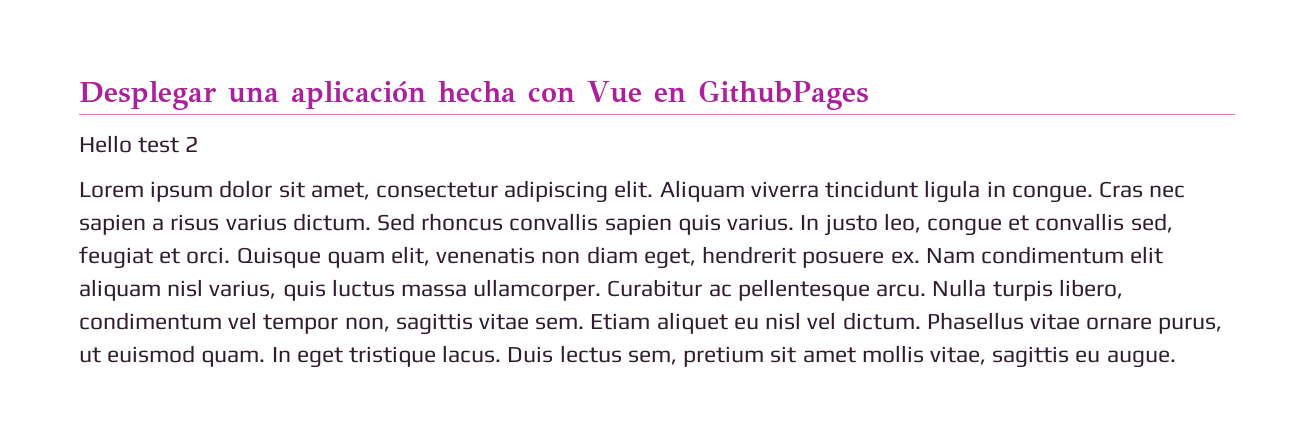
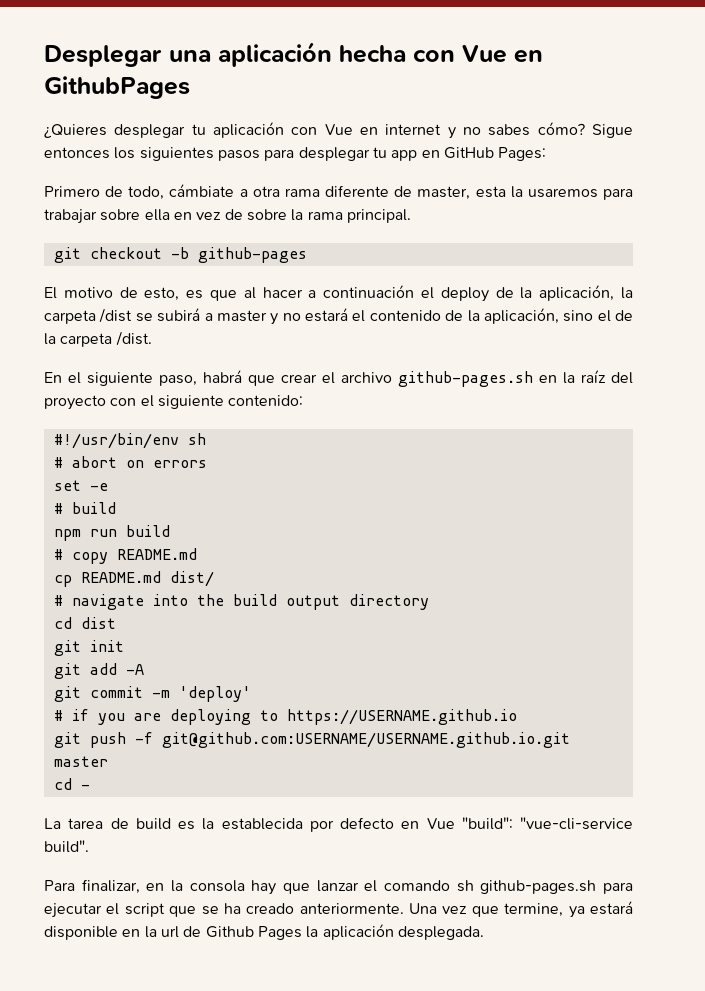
- Hello test 2
- Lorem ipsum dolor sit amet, consectetur adipiscing elit. Aliquam viverra tincidunt ligula in congue. Cras nec sapien a risus varius dictum. Sed rhoncus convallis sapien quis varius. In justo leo, congue et convallis sed, feugiat et orci. Quisque quam elit, venenatis non diam eget, hendrerit posuere ex. Nam condimentum elit aliquam nisl varius, quis luctus massa ullamcorper. Curabitur ac pellentesque arcu. Nulla turpis libero, condimentum vel tempor non, sagittis vitae sem. Etiam aliquet eu nisl vel dictum. Phasellus vitae ornare purus, ut euismod quam. In eget tristique lacus. Duis lectus sem, pretium sit amet mollis vitae, sagittis eu augue.
+ ¿Quieres desplegar tu aplicación con Vue en internet y no sabes cómo? Sigue entonces los siguientes pasos para desplegar tu app en GitHub Pages:
+ Primero de todo, cámbiate a otra rama diferente de master, esta la usaremos para trabajar sobre ella en vez de sobre la rama principal.
+ git checkout -b github-pages
+ El motivo de esto, es que al hacer a continuación el deploy de la aplicación, la carpeta /dist se subirá a master y no estará el contenido de la aplicación, sino el de la carpeta /dist.
+ En el siguiente paso, habrá que crear el archivo github-pages.sh en la raíz del proyecto con el siguiente contenido:
+ #!/usr/bin/env sh
+ # abort on errors
+ set -e
+ # build
+ npm run build
+ # copy README.md
+ cp README.md dist/
+ # navigate into the build output directory
+ cd dist
+ git init
+ git add -A
+ git commit -m 'deploy'
+ # if you are deploying to https://USERNAME.github.io
+ git push -f git@github.com:USERNAME/USERNAME.github.io.git master
+ cd -
+ La tarea de build es la establecida por defecto en Vue "build": "vue-cli-service build".
+ Para finalizar, en la consola hay que lanzar el comando sh github-pages.sh para ejecutar el script que se ha creado anteriormente. Una vez que termine, ya estará disponible en la url de Github Pages la aplicación desplegada.

